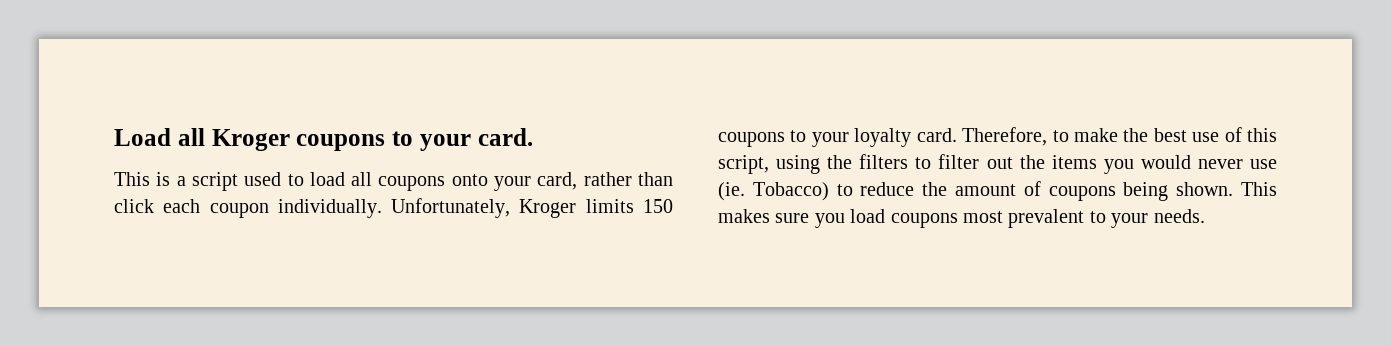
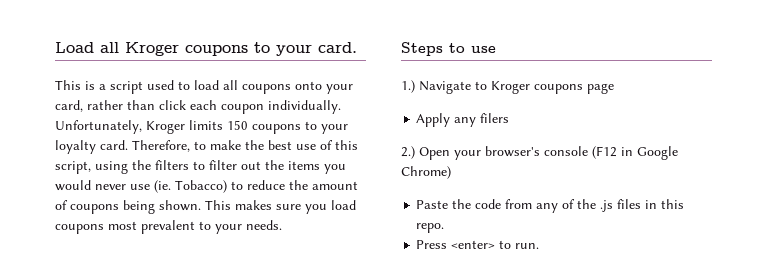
+ Steps to use
+ 1.) Navigate to Kroger coupons page
+ Apply any filers
+ 2.) Open your browser's console (F12 in Google Chrome)
+ Paste the code from any of the .js files in this repo.
+ Press <enter> to run.

